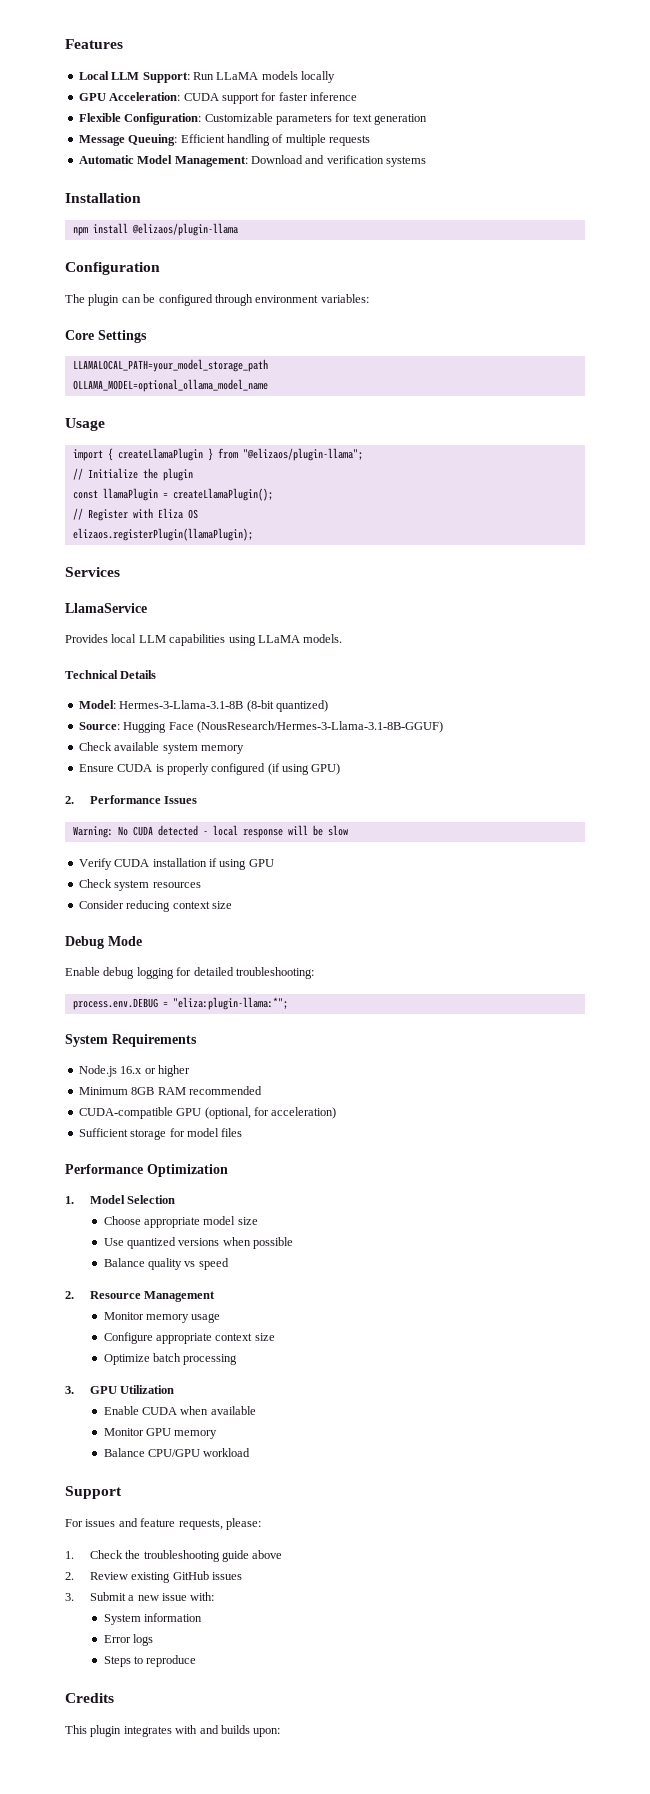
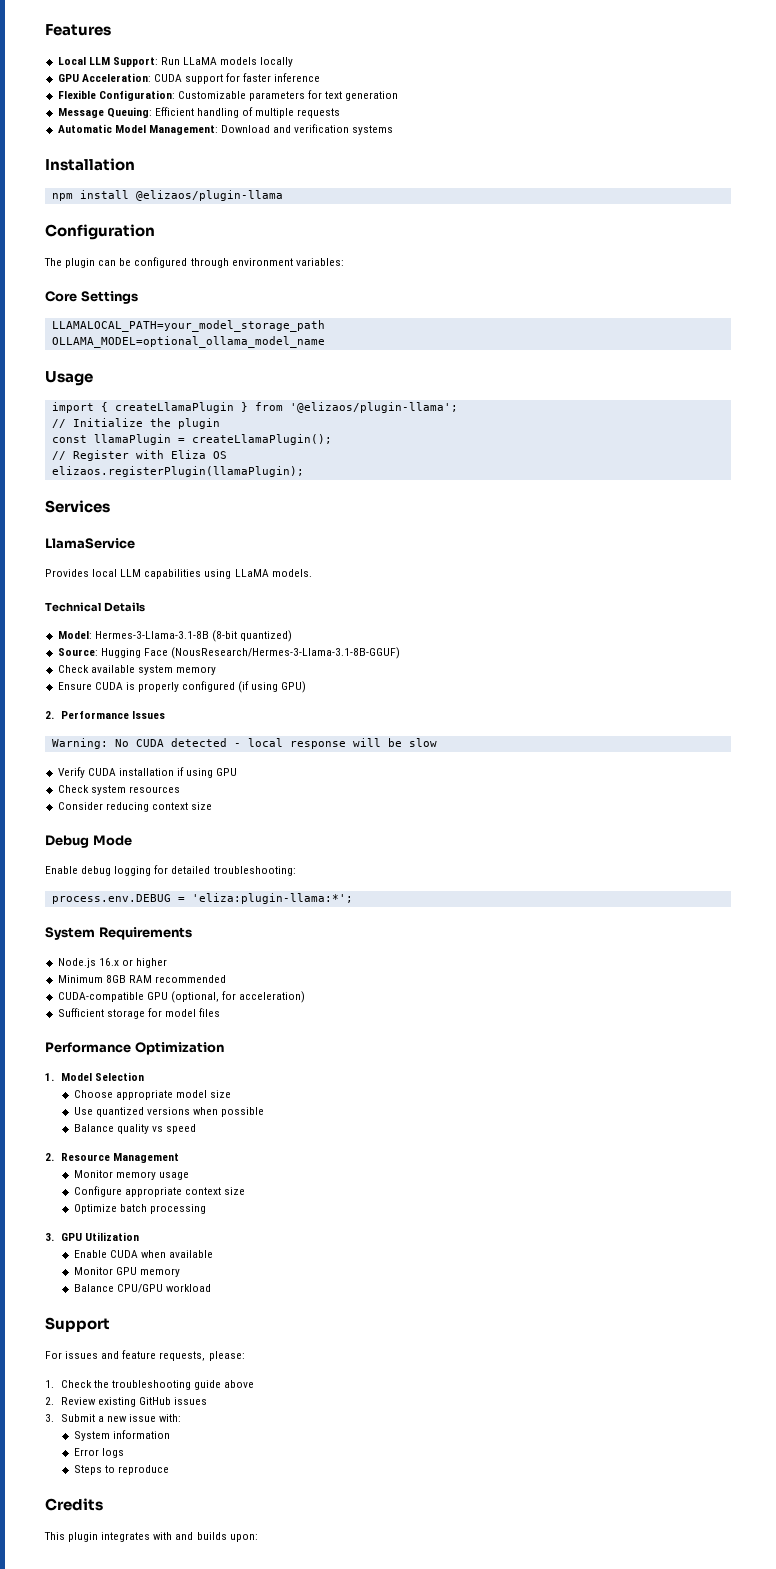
- import { createLlamaPlugin } from "@elizaos/plugin-llama";
+ import { createLlamaPlugin } from '@elizaos/plugin-llama';
- process.env.DEBUG = "eliza:plugin-llama:*";
+ process.env.DEBUG = 'eliza:plugin-llama:*';

